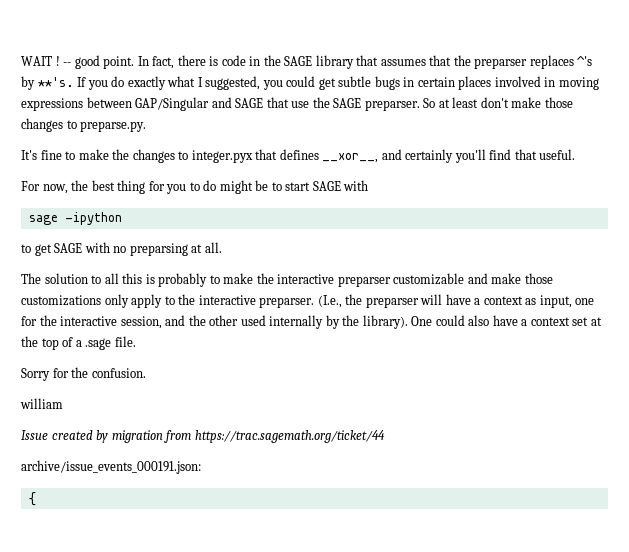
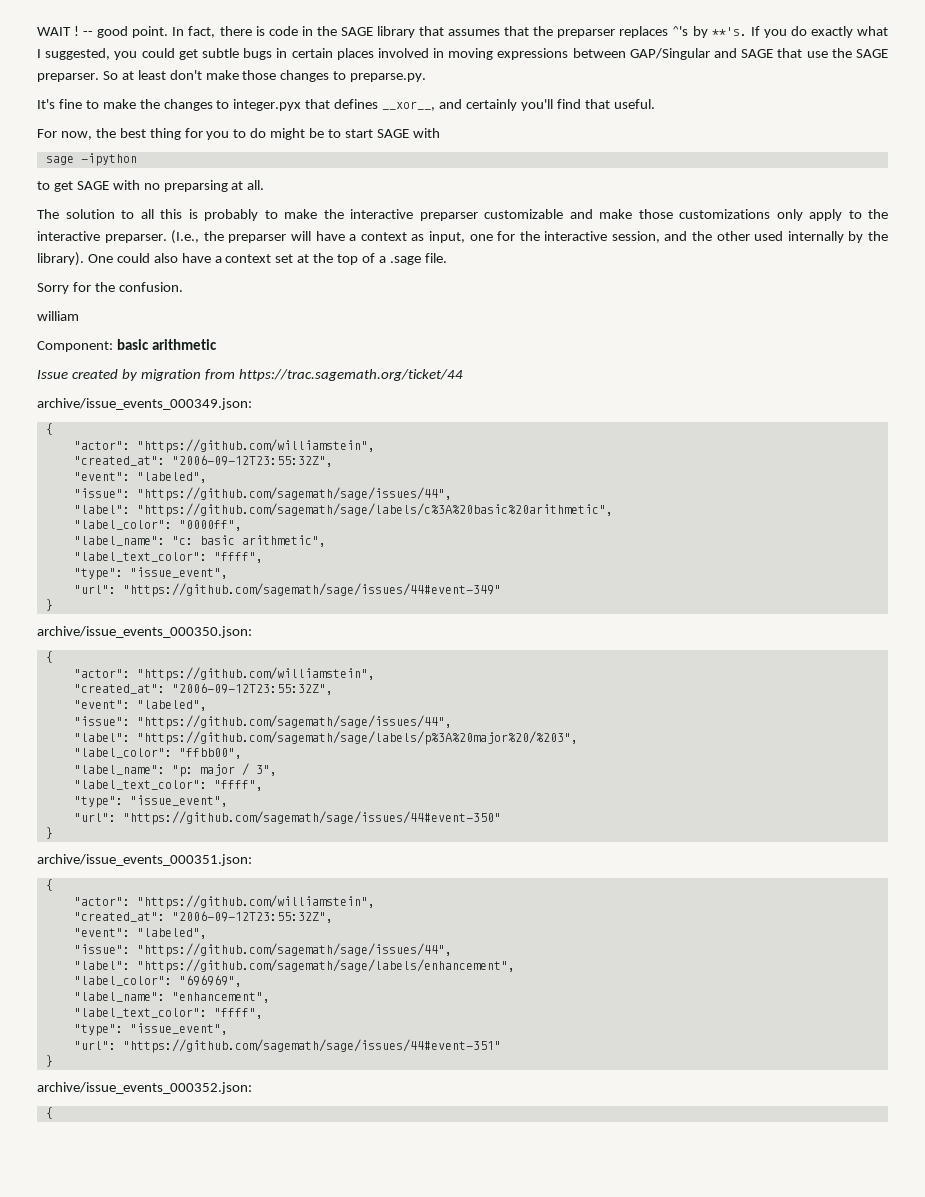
+ Component: basic arithmetic
- archive/issue_events_000191.json:
+ archive/issue_events_000349.json:
+ {
+ "actor": "https://github.com/williamstein",
+ "created_at": "2006-09-12T23:55:32Z",
+ "event": "labeled",
+ "issue": "https://github.com/sagemath/sage/issues/44",
+ "label": "https://github.com/sagemath/sage/labels/c%3A%20basic%20arithmetic",
+ "label_color": "0000ff",
+ "label_name": "c: basic arithmetic",
+ "label_text_color": "ffff",
+ "type": "issue_event",
+ "url": "https://github.com/sagemath/sage/issues/44#event-349"
+ }
+ archive/issue_events_000350.json:
+ {
+ "actor": "https://github.com/williamstein",
+ "created_at": "2006-09-12T23:55:32Z",
+ "event": "labeled",
+ "issue": "https://github.com/sagemath/sage/issues/44",
+ "label": "https://github.com/sagemath/sage/labels/p%3A%20major%20/%203",
+ "label_color": "ffbb00",
+ "label_name": "p: major / 3",
+ "label_text_color": "ffff",
+ "type": "issue_event",
+ "url": "https://github.com/sagemath/sage/issues/44#event-350"
+ }
+ archive/issue_events_000351.json:
+ {
+ "actor": "https://github.com/williamstein",
+ "created_at": "2006-09-12T23:55:32Z",
+ "event": "labeled",
+ "issue": "https://github.com/sagemath/sage/issues/44",
+ "label": "https://github.com/sagemath/sage/labels/enhancement",
+ "label_color": "696969",
+ "label_name": "enhancement",
+ "label_text_color": "ffff",
+ "type": "issue_event",
+ "url": "https://github.com/sagemath/sage/issues/44#event-351"
+ }
+ archive/issue_events_000352.json:

